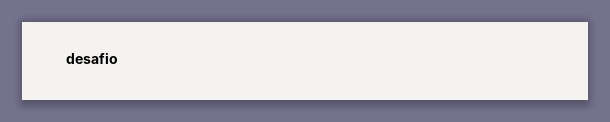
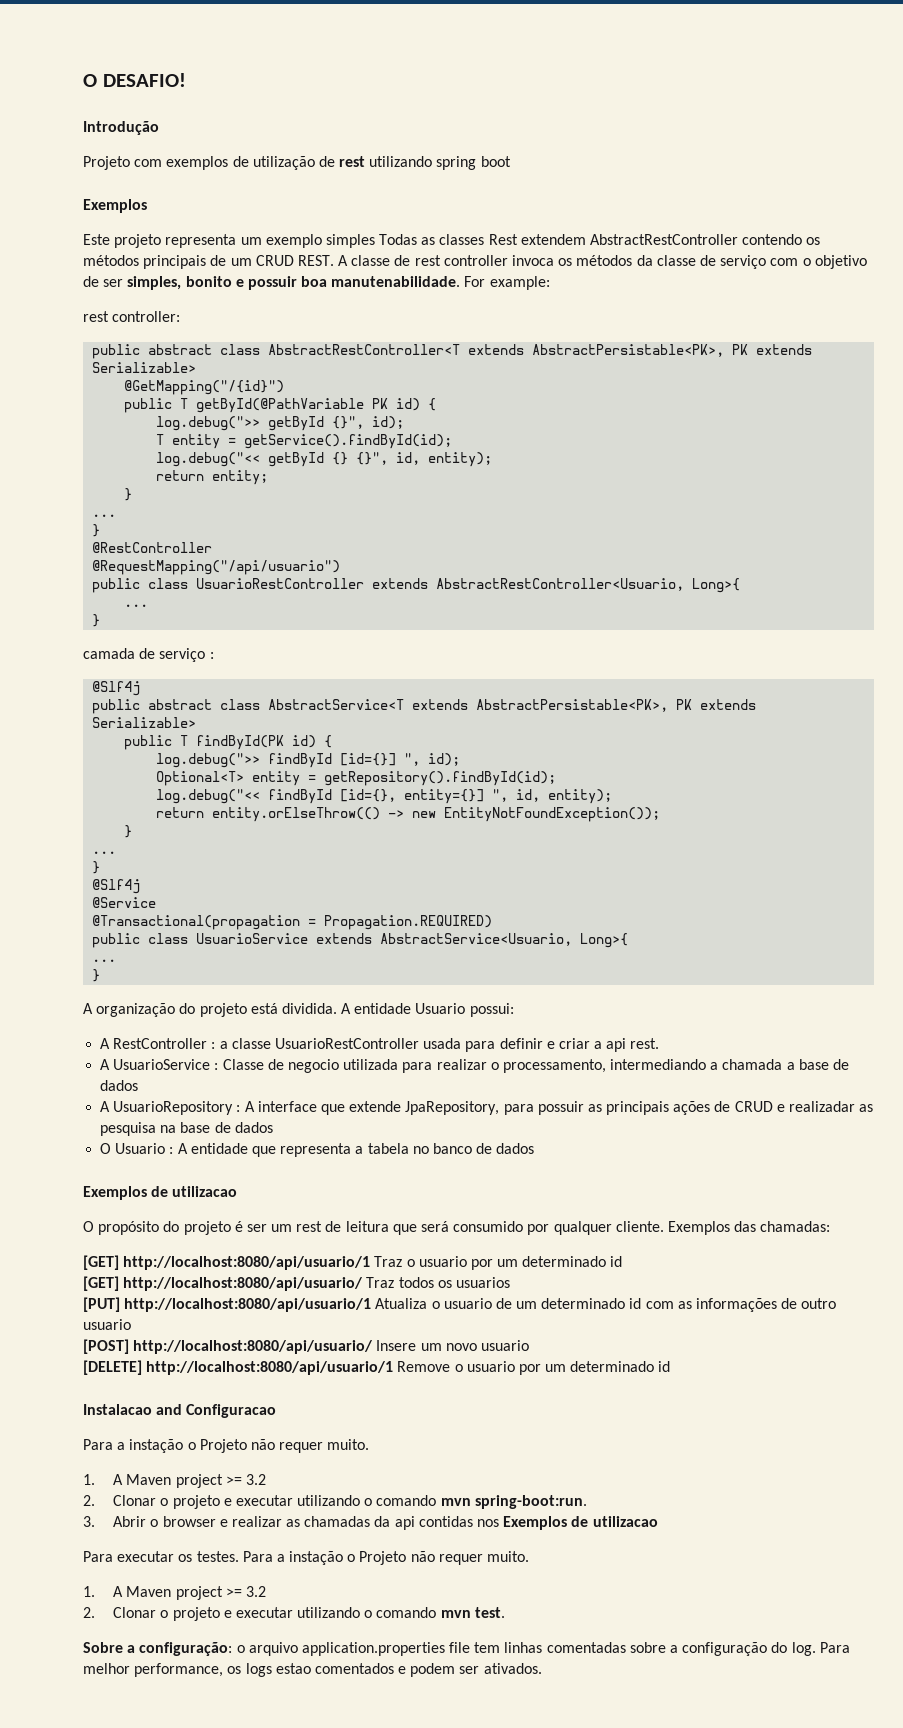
- desafio
+ O DESAFIO!
+ Introdução
+ Projeto com exemplos de utilização de rest utilizando spring boot
+ Exemplos
+ Este projeto representa um exemplo simples Todas as classes Rest extendem AbstractRestController contendo os métodos principais de um CRUD REST. A classe de rest controller invoca os métodos da classe de serviço com o objetivo de ser simples, bonito e possuir boa manutenabilidade. For example:
+ rest controller:
+ public abstract class AbstractRestController<T extends AbstractPersistable<PK>, PK extends Serializable>
+ @GetMapping("/{id}")
+ public T getById(@PathVariable PK id) {
+ log.debug(">> getById {}", id);
+ T entity = getService().findById(id);
+ log.debug("<< getById {} {}", id, entity);
+ return entity;
+ }
+ ...
+ }
+ @RestController
+ @RequestMapping("/api/usuario")
+ public class UsuarioRestController extends AbstractRestController<Usuario, Long>{
+ ...
+ }
+ camada de serviço :
+ @Slf4j
+ public abstract class AbstractService<T extends AbstractPersistable<PK>, PK extends Serializable>
+ public T findById(PK id) {
+ log.debug(">> findById [id={}] ", id);
+ Optional<T> entity = getRepository().findById(id);
+ log.debug("<< findById [id={}, entity={}] ", id, entity);
+ return entity.orElseThrow(() -> new EntityNotFoundException());
+ }
+ ...
+ }
+ @Slf4j
+ @Service
+ @Transactional(propagation = Propagation.REQUIRED)
+ public class UsuarioService extends AbstractService<Usuario, Long>{
+ ...
+ }
+ A organização do projeto está dividida. A entidade Usuario possui:
+ A RestController : a classe UsuarioRestController usada para definir e criar a api rest.
+ A UsuarioService : Classe de negocio utilizada para realizar o processamento, intermediando a chamada a base de dados
+ A UsuarioRepository : A interface que extende JpaRepository, para possuir as principais ações de CRUD e realizadar as pesquisa na base de dados
+ O Usuario : A entidade que representa a tabela no banco de dados
+ Exemplos de utilizacao
+ O propósito do projeto é ser um rest de leitura que será consumido por qualquer cliente. Exemplos das chamadas:
+ [GET] http://localhost:8080/api/usuario/1 Traz o usuario por um determinado id
+ [GET] http://localhost:8080/api/usuario/ Traz todos os usuarios
+ [PUT] http://localhost:8080/api/usuario/1 Atualiza o usuario de um determinado id com as informações de outro usuario
+ [POST] http://localhost:8080/api/usuario/ Insere um novo usuario
+ [DELETE] http://localhost:8080/api/usuario/1 Remove o usuario por um determinado id
+ Instalacao and Configuracao
+ Para a instação o Projeto não requer muito.
+ 1. A Maven project >= 3.2
+ 2. Clonar o projeto e executar utilizando o comando mvn spring-boot:run.
+ 3. Abrir o browser e realizar as chamadas da api contidas nos Exemplos de utilizacao
+ Para executar os testes. Para a instação o Projeto não requer muito.
+ 1. A Maven project >= 3.2
+ 2. Clonar o projeto e executar utilizando o comando mvn test.
+ Sobre a configuração: o arquivo application.properties file tem linhas comentadas sobre a configuração do log. Para melhor performance, os logs estao comentados e podem ser ativados.

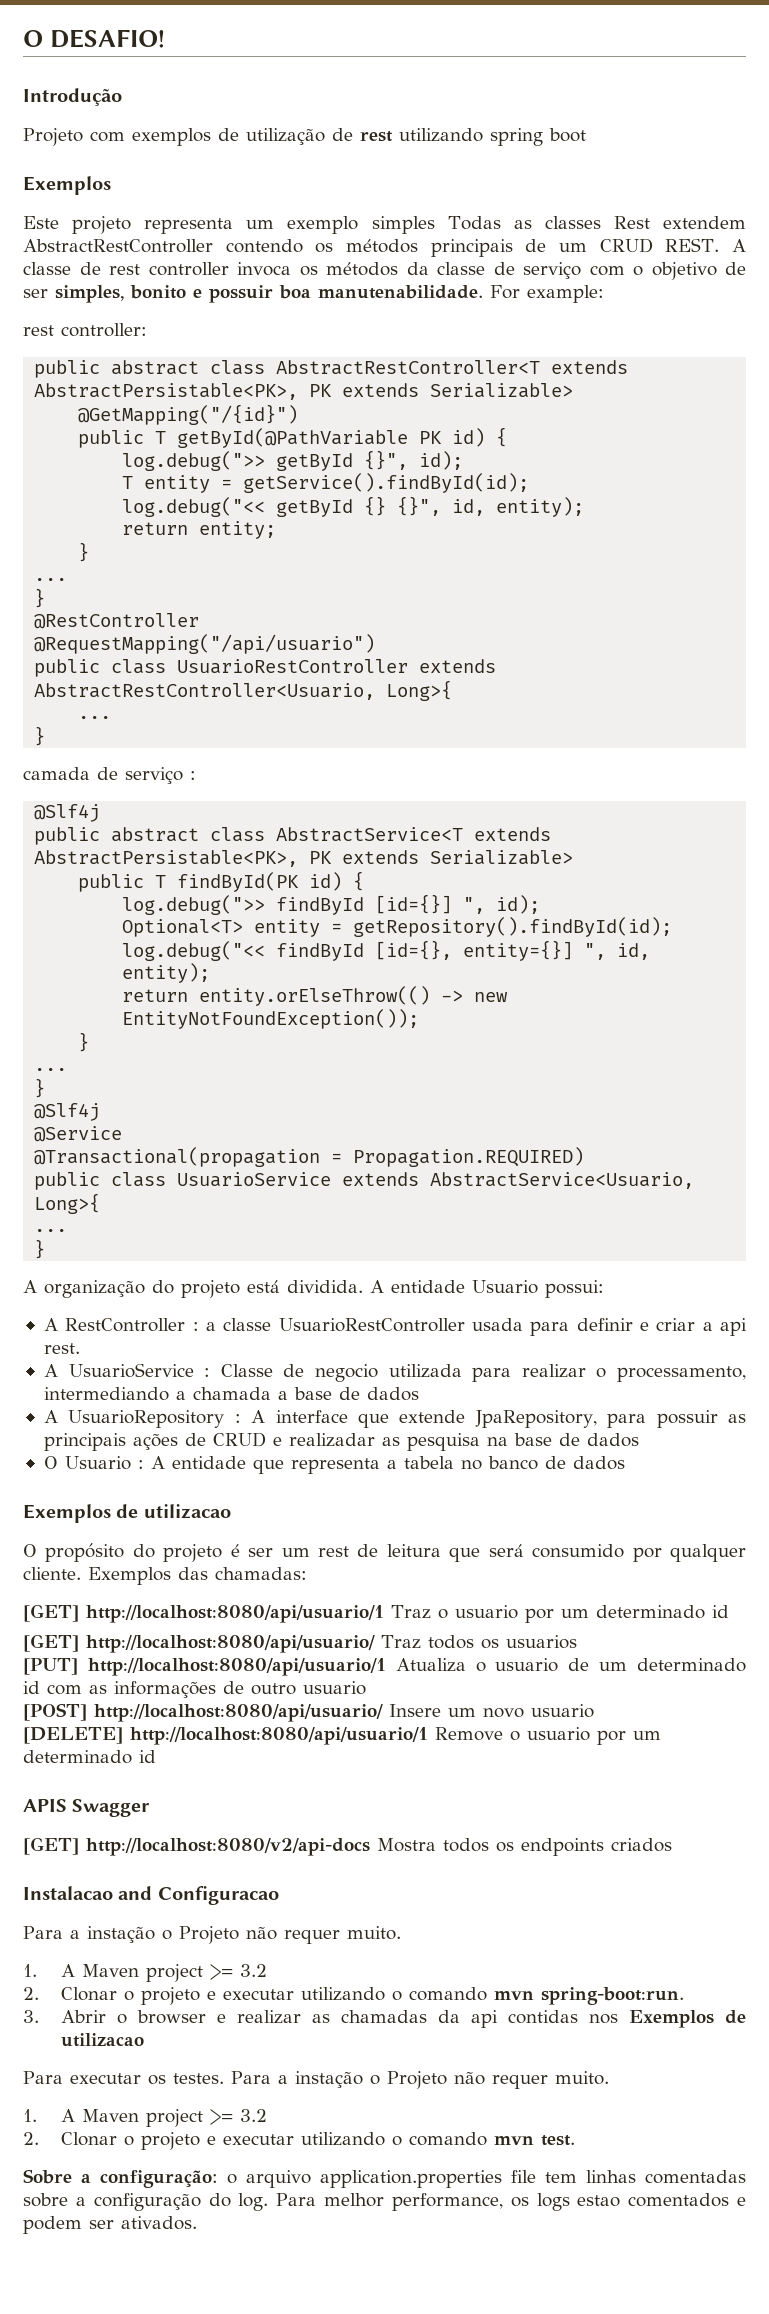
+ APIS Swagger
+ [GET] http://localhost:8080/v2/api-docs Mostra todos os endpoints criados

